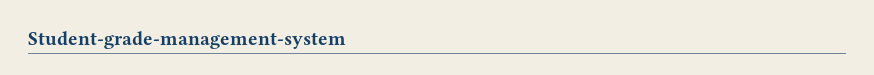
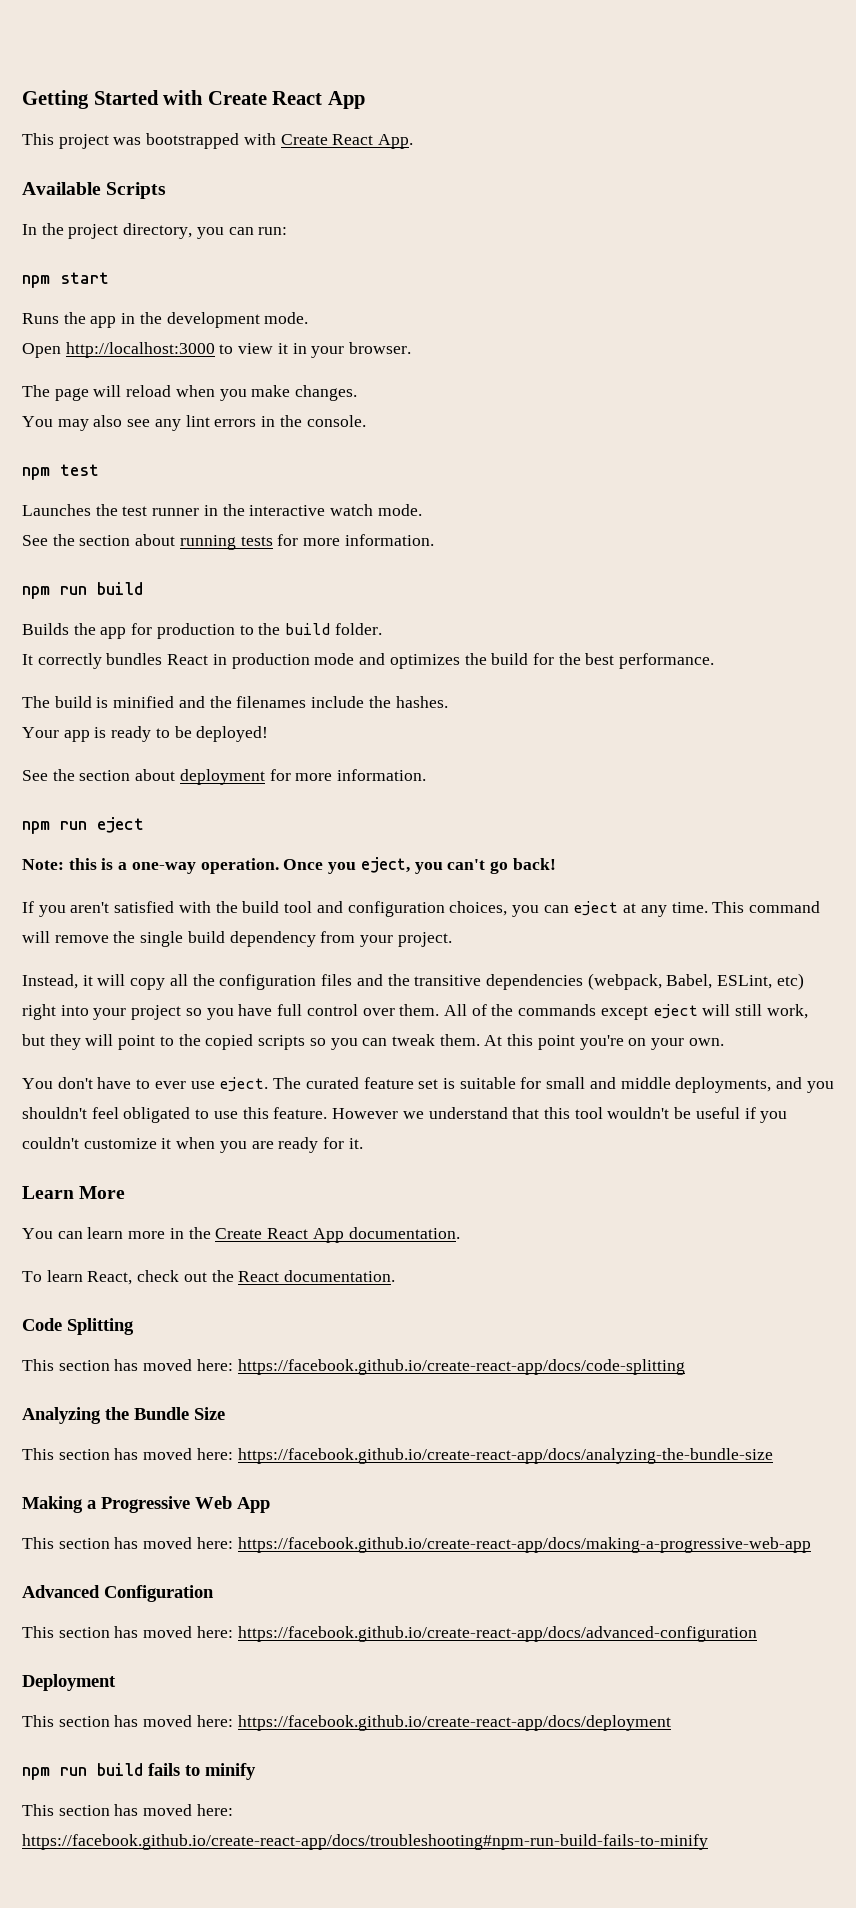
- Student-grade-management-system
+ Getting Started with Create React App
+ This project was bootstrapped with Create React App.
+ Available Scripts
+ In the project directory, you can run:
+ npm start
+ Runs the app in the development mode.
+ Open http://localhost:3000 to view it in your browser.
+ The page will reload when you make changes.
+ You may also see any lint errors in the console.
+ npm test
+ Launches the test runner in the interactive watch mode.
+ See the section about running tests for more information.
+ npm run build
+ Builds the app for production to the build folder.
+ It correctly bundles React in production mode and optimizes the build for the best performance.
+ The build is minified and the filenames include the hashes.
+ Your app is ready to be deployed!
+ See the section about deployment for more information.
+ npm run eject
+ Note: this is a one-way operation. Once you eject, you can't go back!
+ If you aren't satisfied with the build tool and configuration choices, you can eject at any time. This command will remove the single build dependency from your project.
+ Instead, it will copy all the configuration files and the transitive dependencies (webpack, Babel, ESLint, etc) right into your project so you have full control over them. All of the commands except eject will still work, but they will point to the copied scripts so you can tweak them. At this point you're on your own.
+ You don't have to ever use eject. The curated feature set is suitable for small and middle deployments, and you shouldn't feel obligated to use this feature. However we understand that this tool wouldn't be useful if you couldn't customize it when you are ready for it.
+ Learn More
+ You can learn more in the Create React App documentation.
+ To learn React, check out the React documentation.
+ Code Splitting
+ This section has moved here: https://facebook.github.io/create-react-app/docs/code-splitting
+ Analyzing the Bundle Size
+ This section has moved here: https://facebook.github.io/create-react-app/docs/analyzing-the-bundle-size
+ Making a Progressive Web App
+ This section has moved here: https://facebook.github.io/create-react-app/docs/making-a-progressive-web-app
+ Advanced Configuration
+ This section has moved here: https://facebook.github.io/create-react-app/docs/advanced-configuration
+ Deployment
+ This section has moved here: https://facebook.github.io/create-react-app/docs/deployment
+ npm run build fails to minify
+ This section has moved here: https://facebook.github.io/create-react-app/docs/troubleshooting#npm-run-build-fails-to-minify

